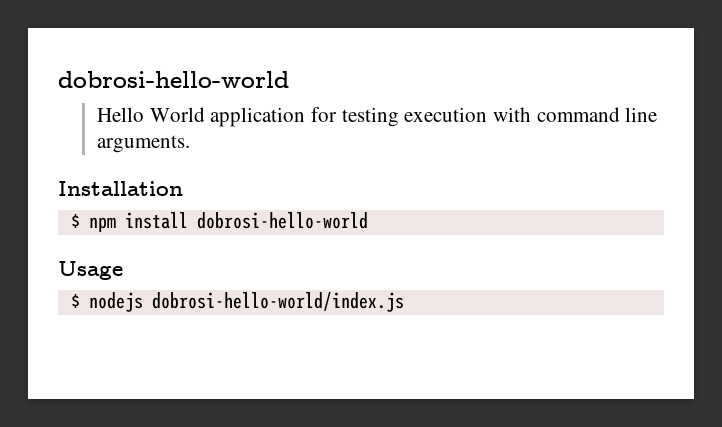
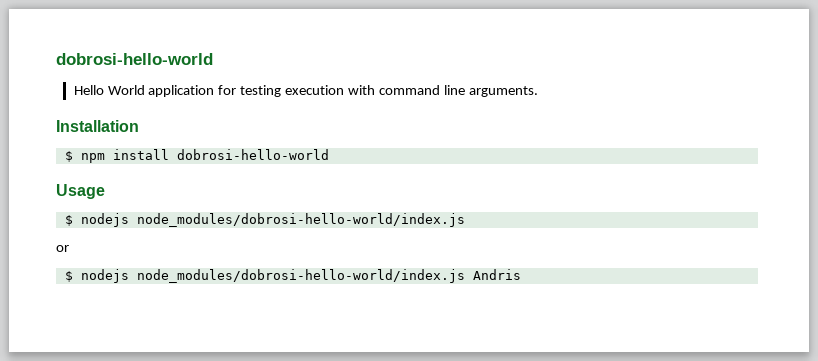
  Usage
- $ nodejs dobrosi-hello-world/index.js
+ $ nodejs node_modules/dobrosi-hello-world/index.js
+ or
+ $ nodejs node_modules/dobrosi-hello-world/index.js Andris

